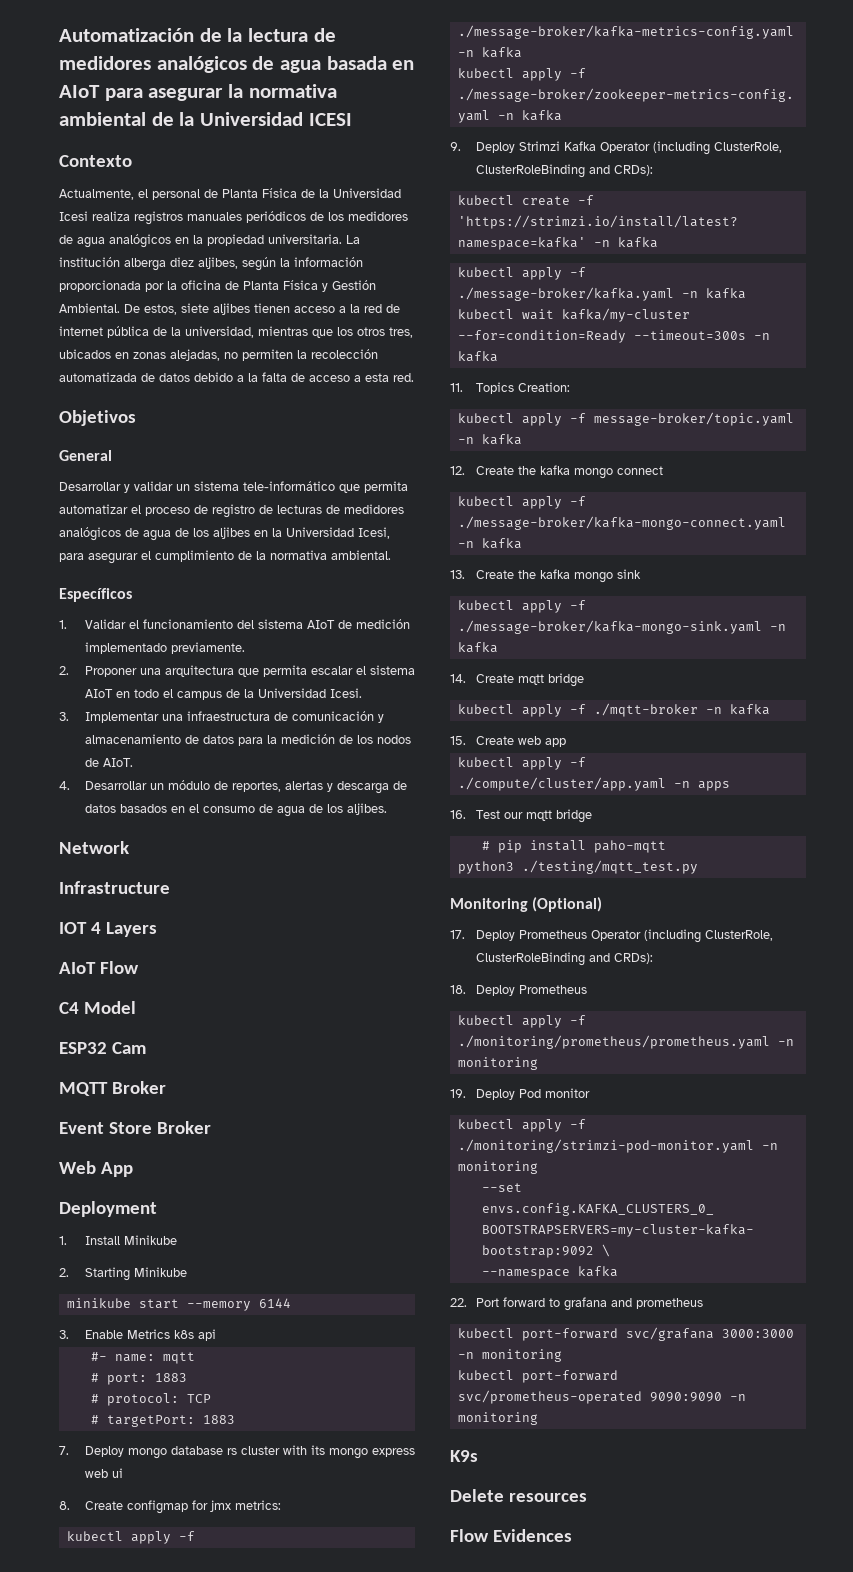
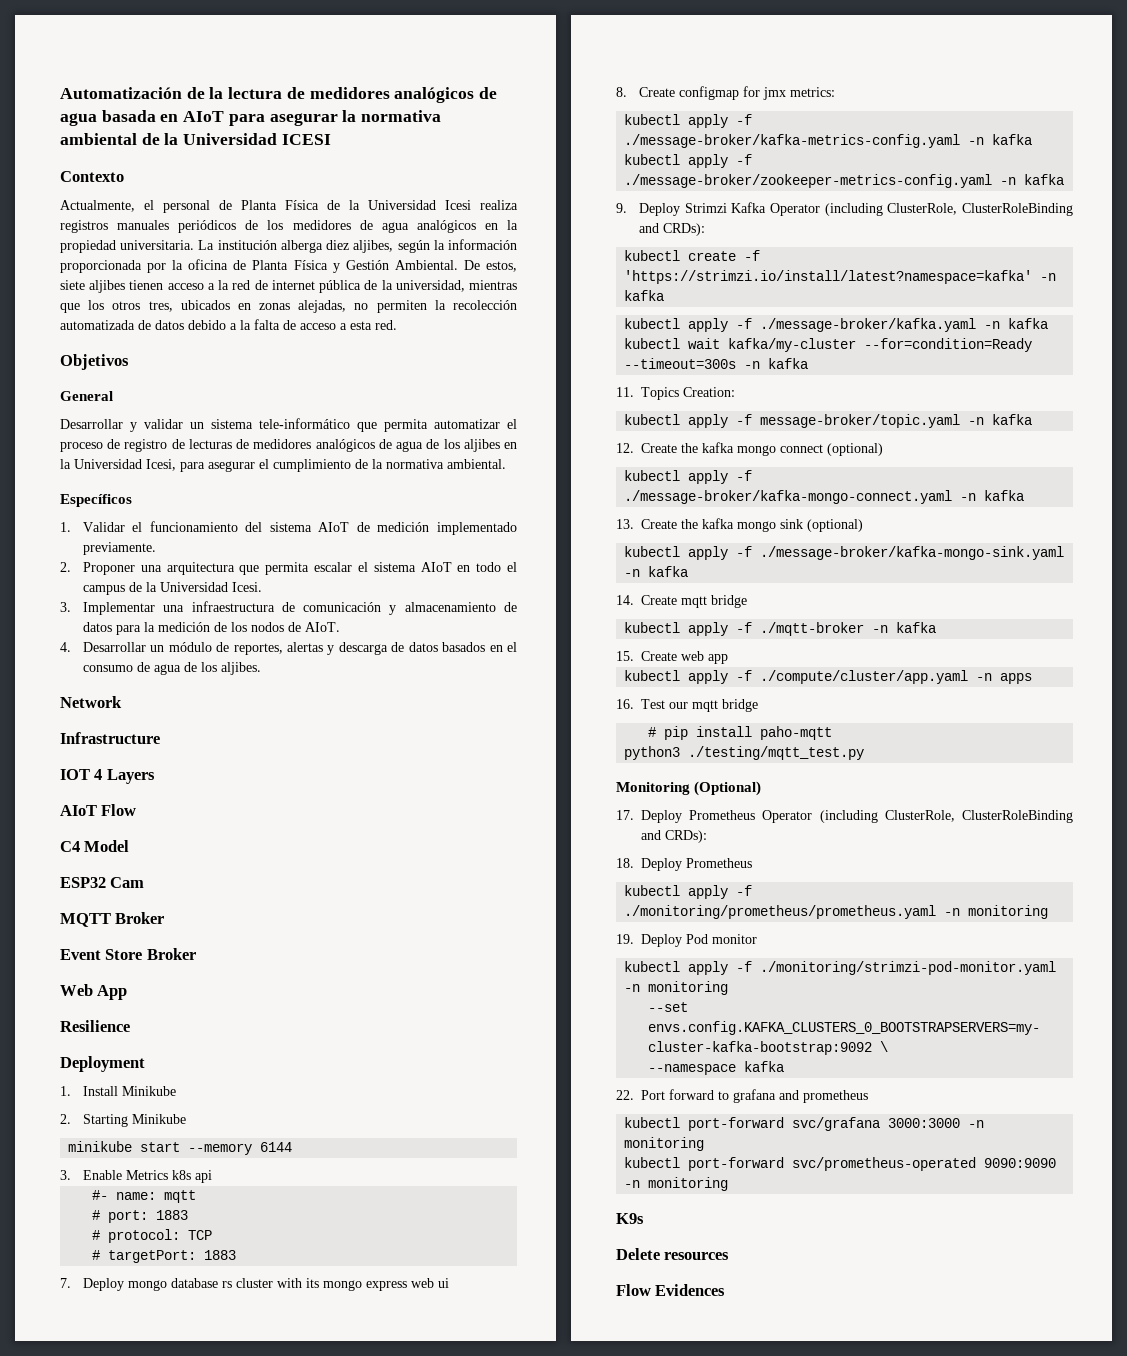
+ Resilience
- 12. Create the kafka mongo connect
+ 12. Create the kafka mongo connect (optional)
- 13. Create the kafka mongo sink
+ 13. Create the kafka mongo sink (optional)

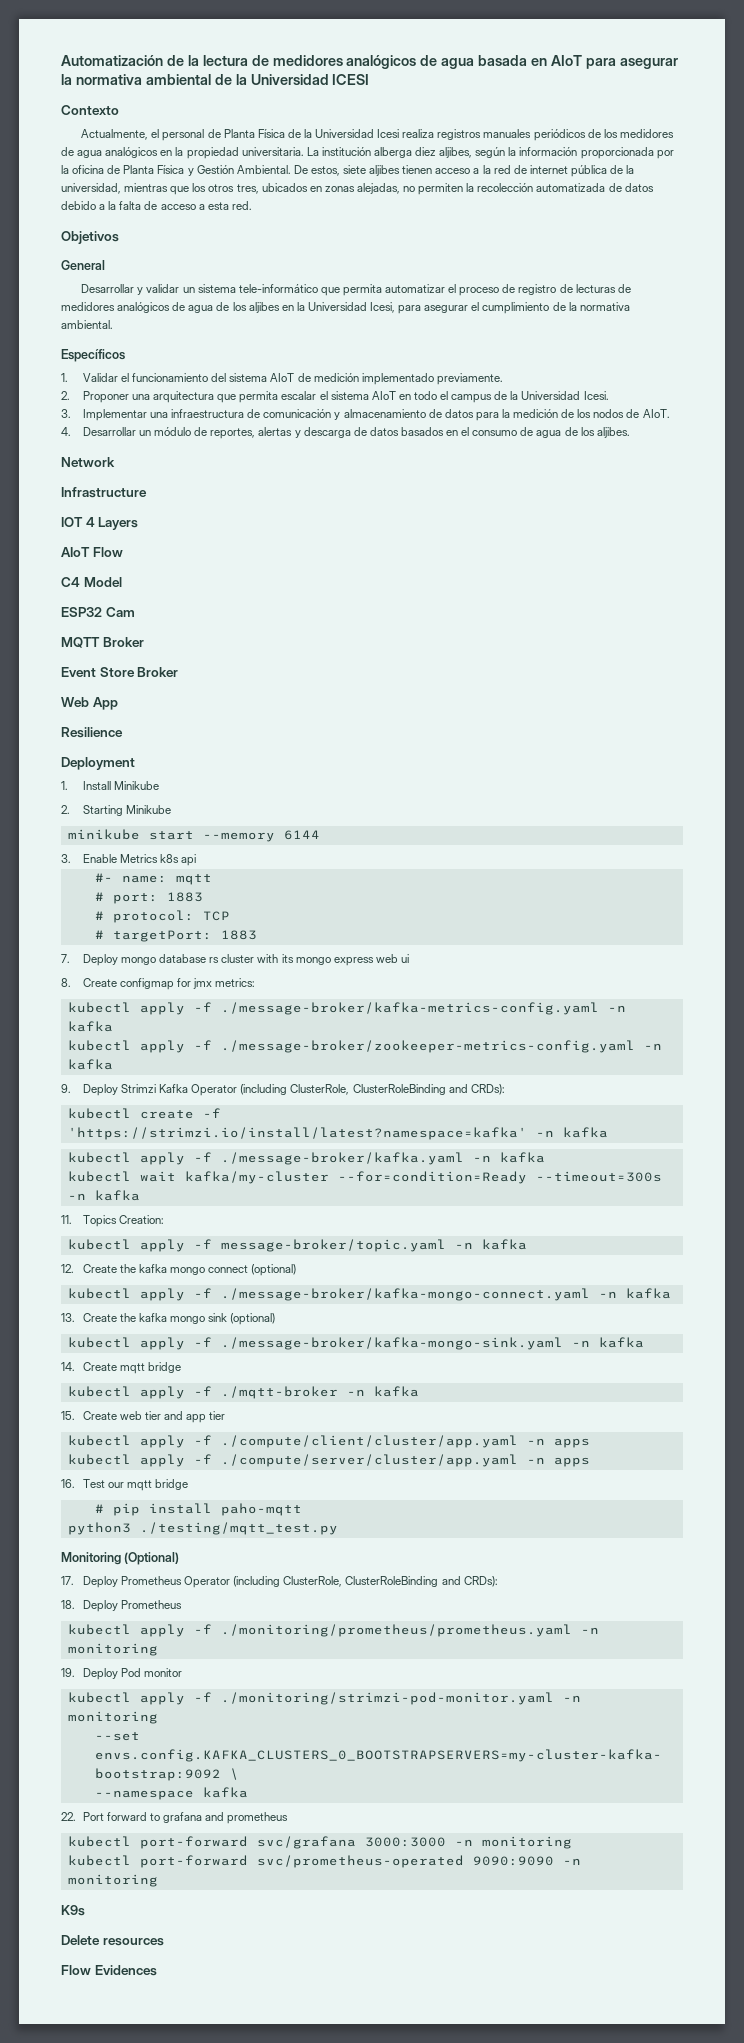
- 15. Create web app
- kubectl apply -f ./compute/cluster/app.yaml -n apps
+ 15. Create web tier and app tier
+ kubectl apply -f ./compute/client/cluster/app.yaml -n apps
+ kubectl apply -f ./compute/server/cluster/app.yaml -n apps

